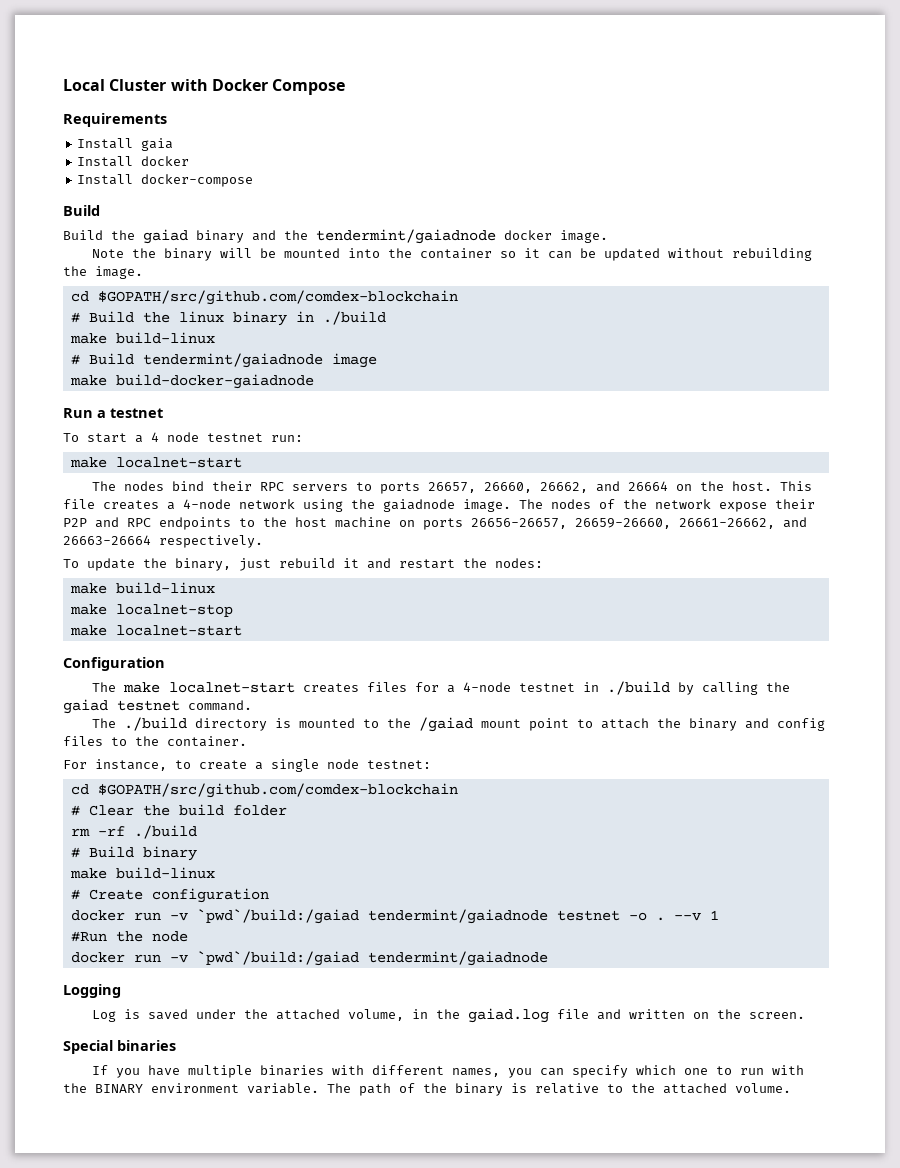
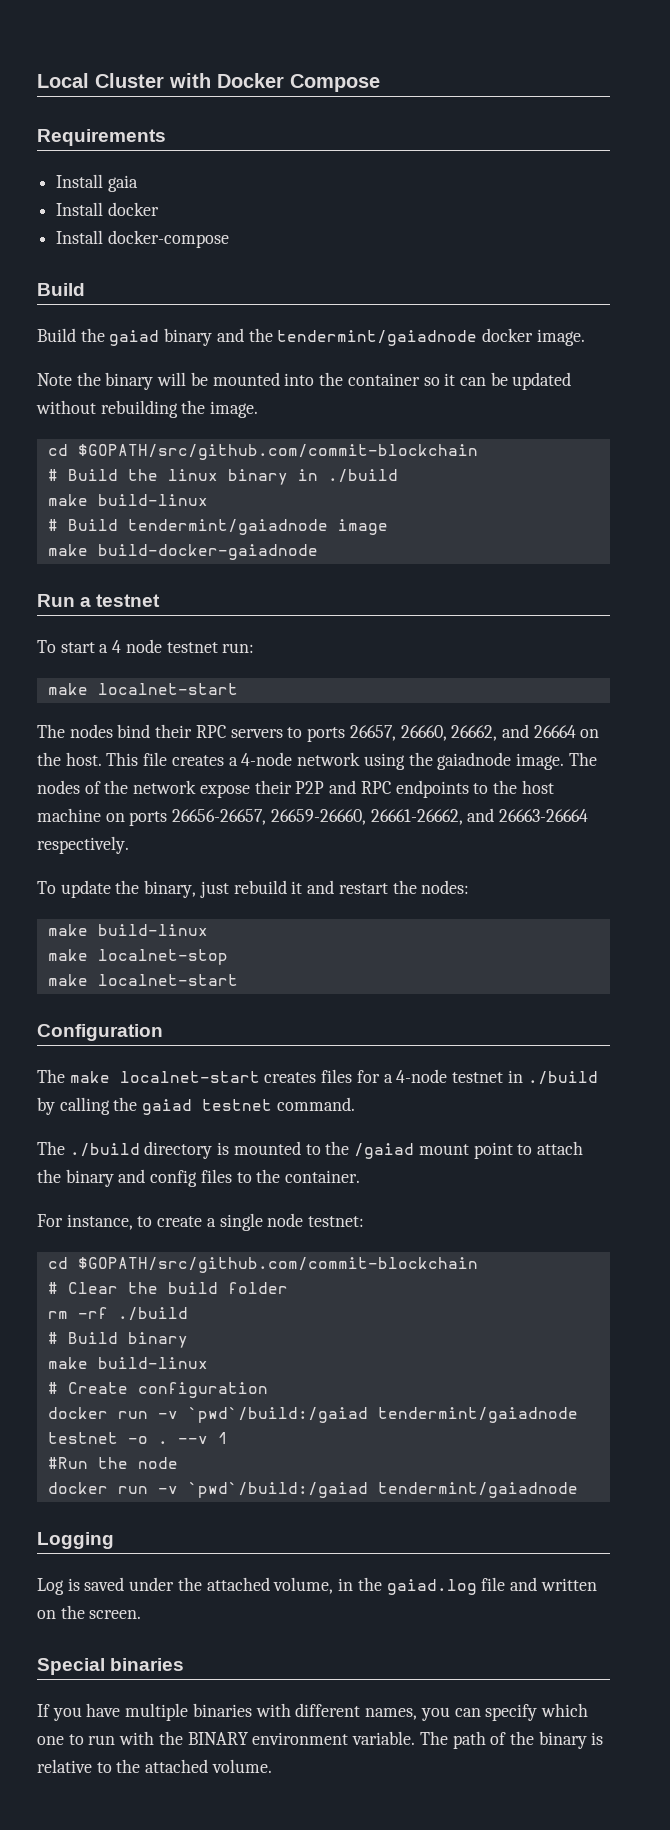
  Note the binary will be mounted into the container so it can be updated without rebuilding the image.
- cd $GOPATH/src/github.com/comdex-blockchain
+ cd $GOPATH/src/github.com/commit-blockchain
  For instance, to create a single node testnet:
- cd $GOPATH/src/github.com/comdex-blockchain
+ cd $GOPATH/src/github.com/commit-blockchain

